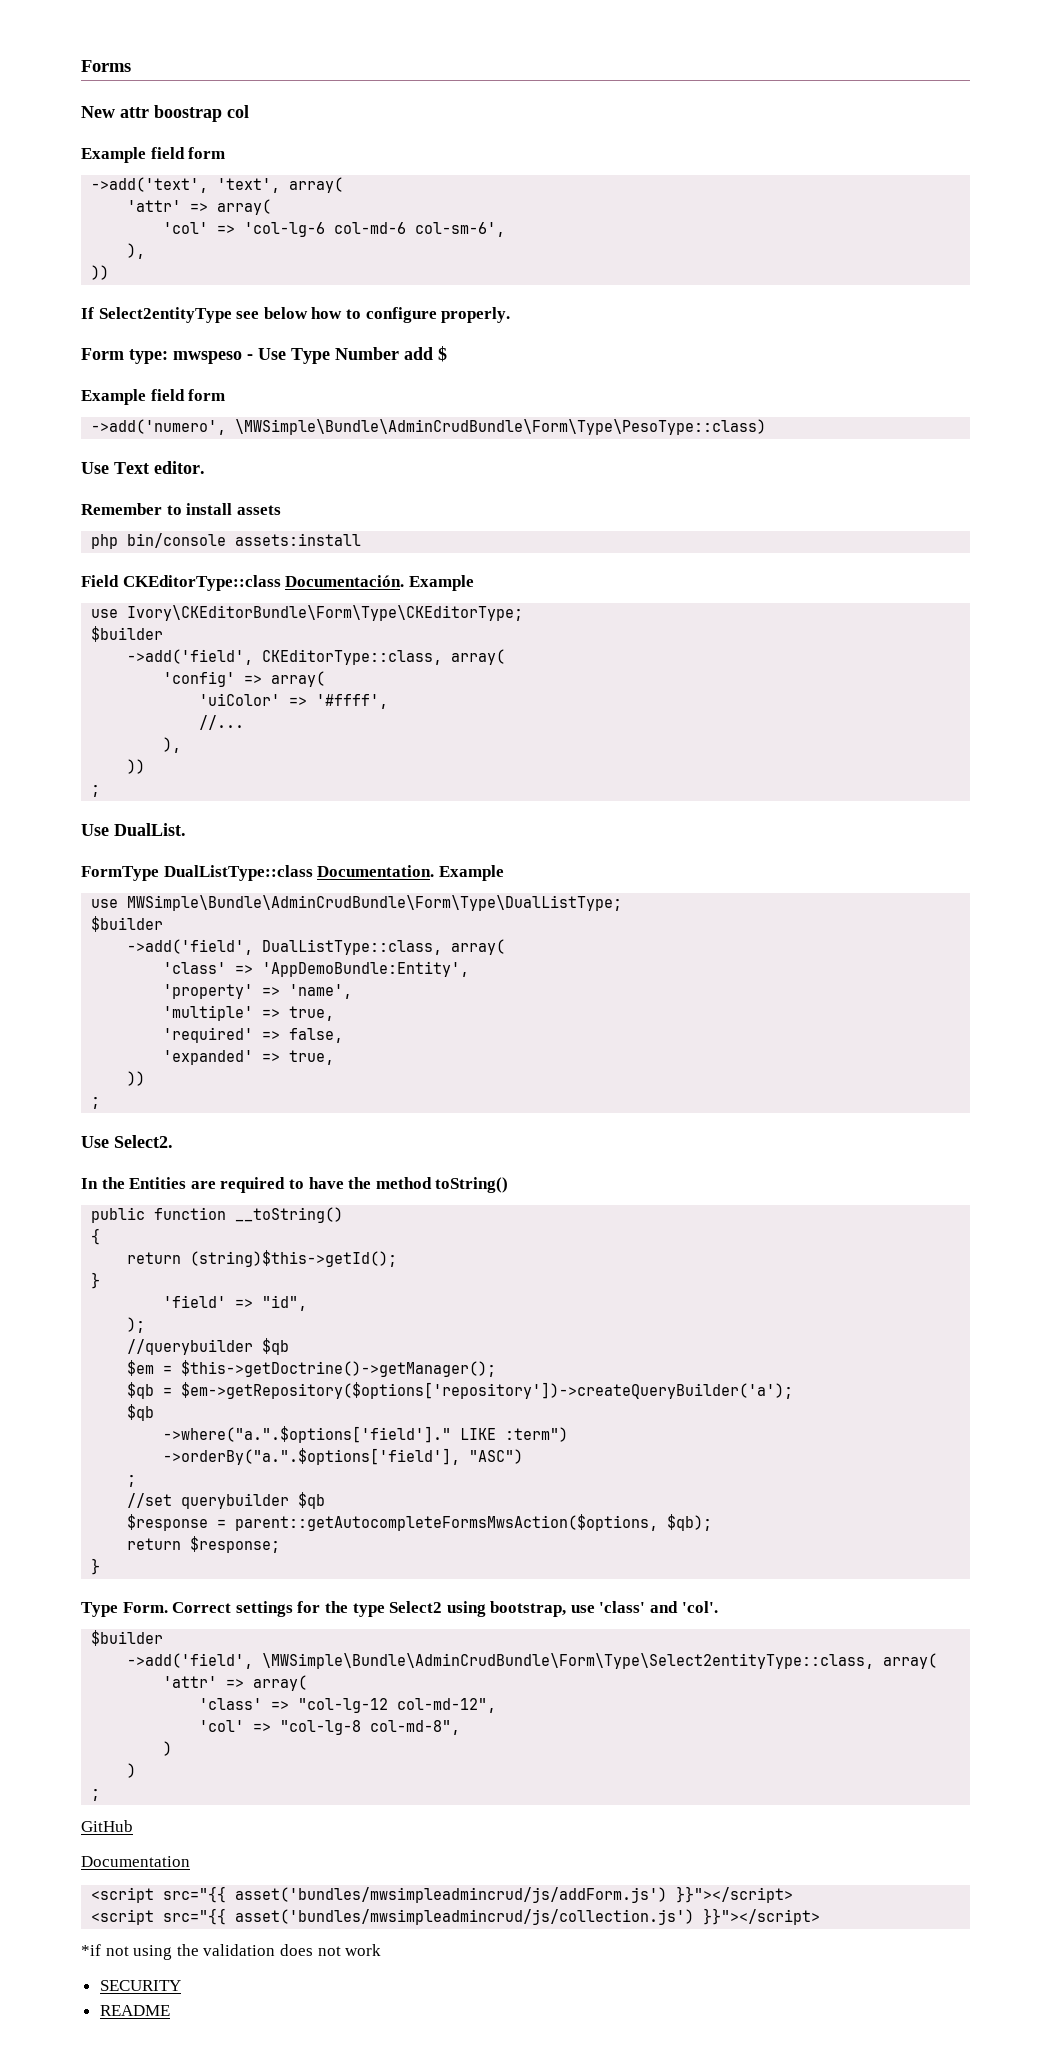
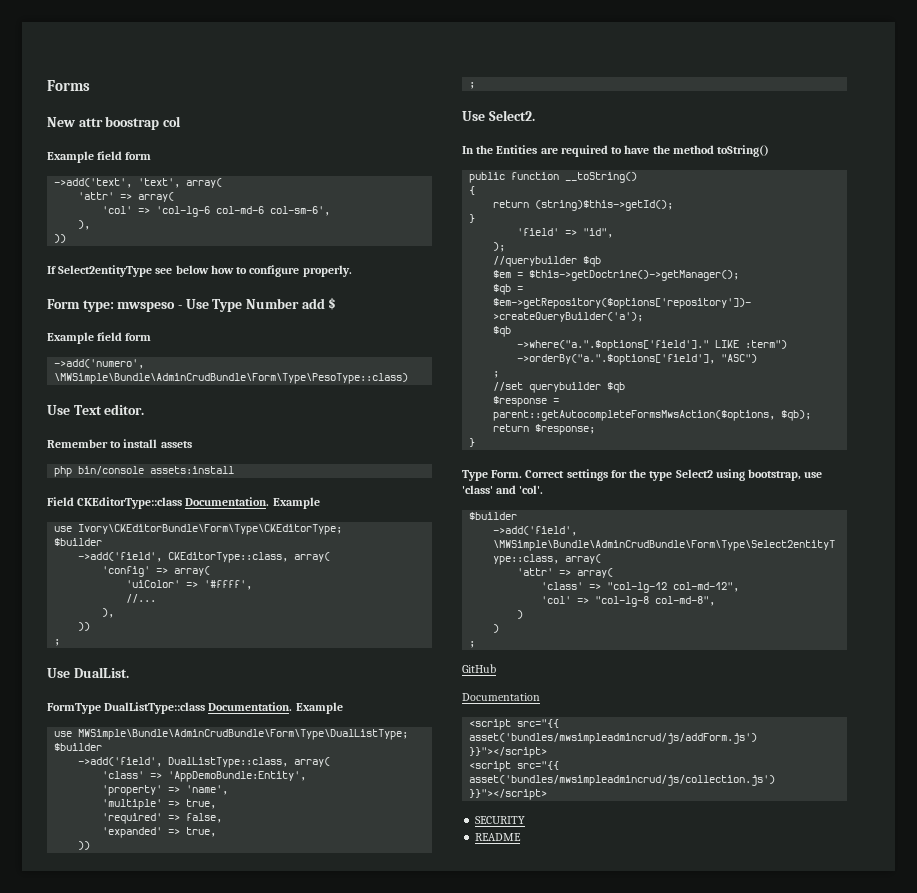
- Field CKEditorType::class Documentación.
+ Field CKEditorType::class Documentation.
- *if not using the validation does not work

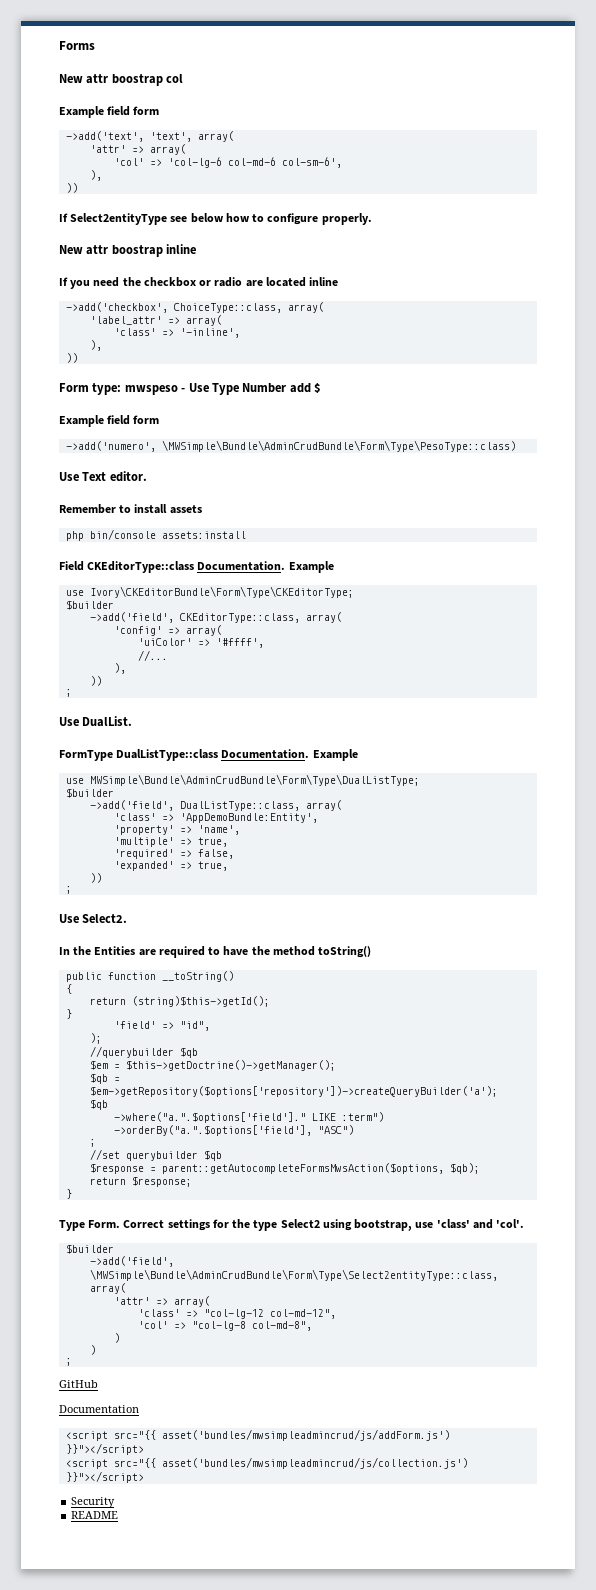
+ New attr boostrap inline
+ If you need the checkbox or radio are located inline
+ ->add('checkbox', ChoiceType::class, array(
+ 'label_attr' => array(
+ 'class' => '-inline',
+ ),
+ ))
- SECURITY
+ Security

